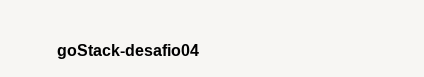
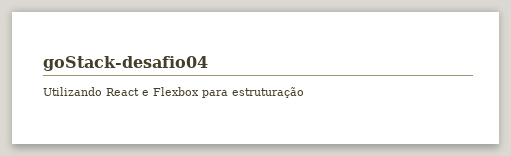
+ Utilizando React e Flexbox para estruturação

